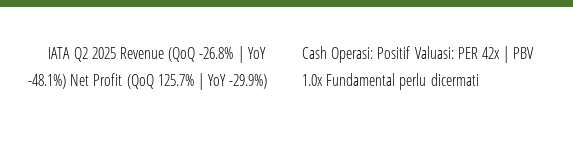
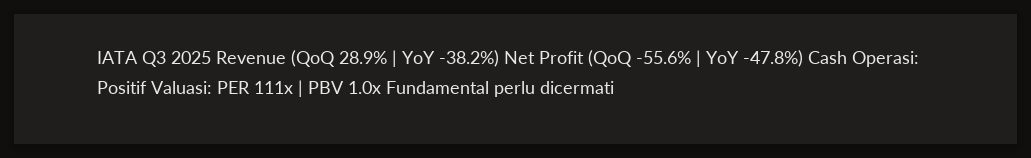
- IATA Q2 2025 Revenue (QoQ -26.8% | YoY -48.1%) Net Profit (QoQ 125.7% | YoY -29.9%) Cash Operasi: Positif Valuasi: PER 42x | PBV 1.0x Fundamental perlu dicermati
+ IATA Q3 2025 Revenue (QoQ 28.9% | YoY -38.2%) Net Profit (QoQ -55.6% | YoY -47.8%) Cash Operasi: Positif Valuasi: PER 111x | PBV 1.0x Fundamental perlu dicermati

